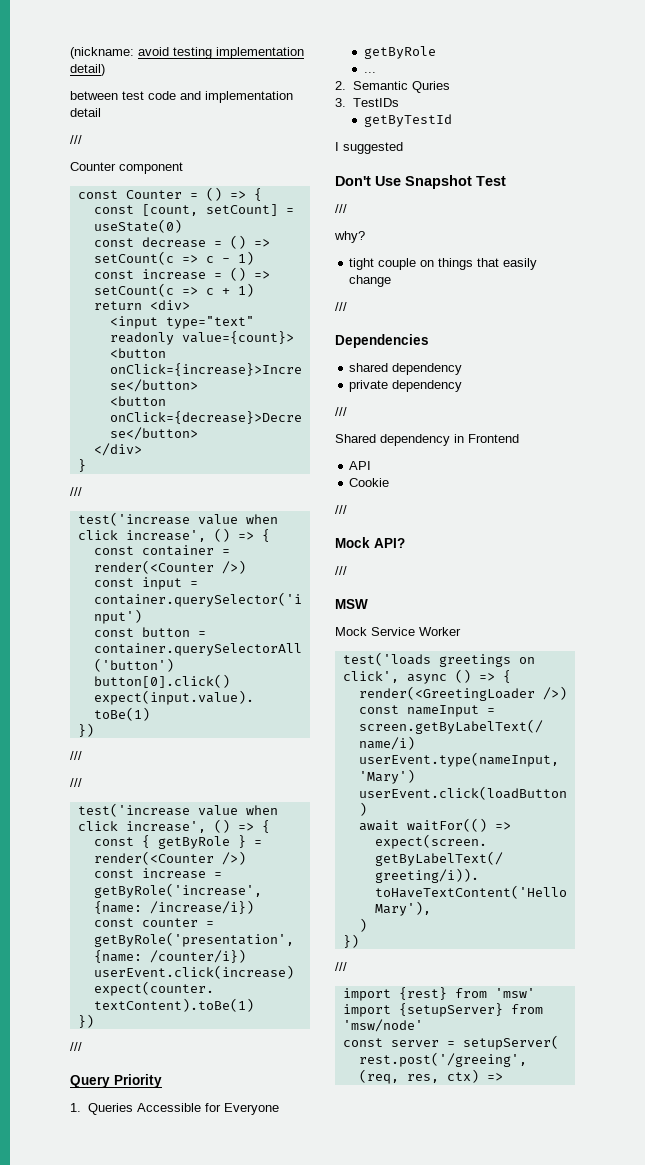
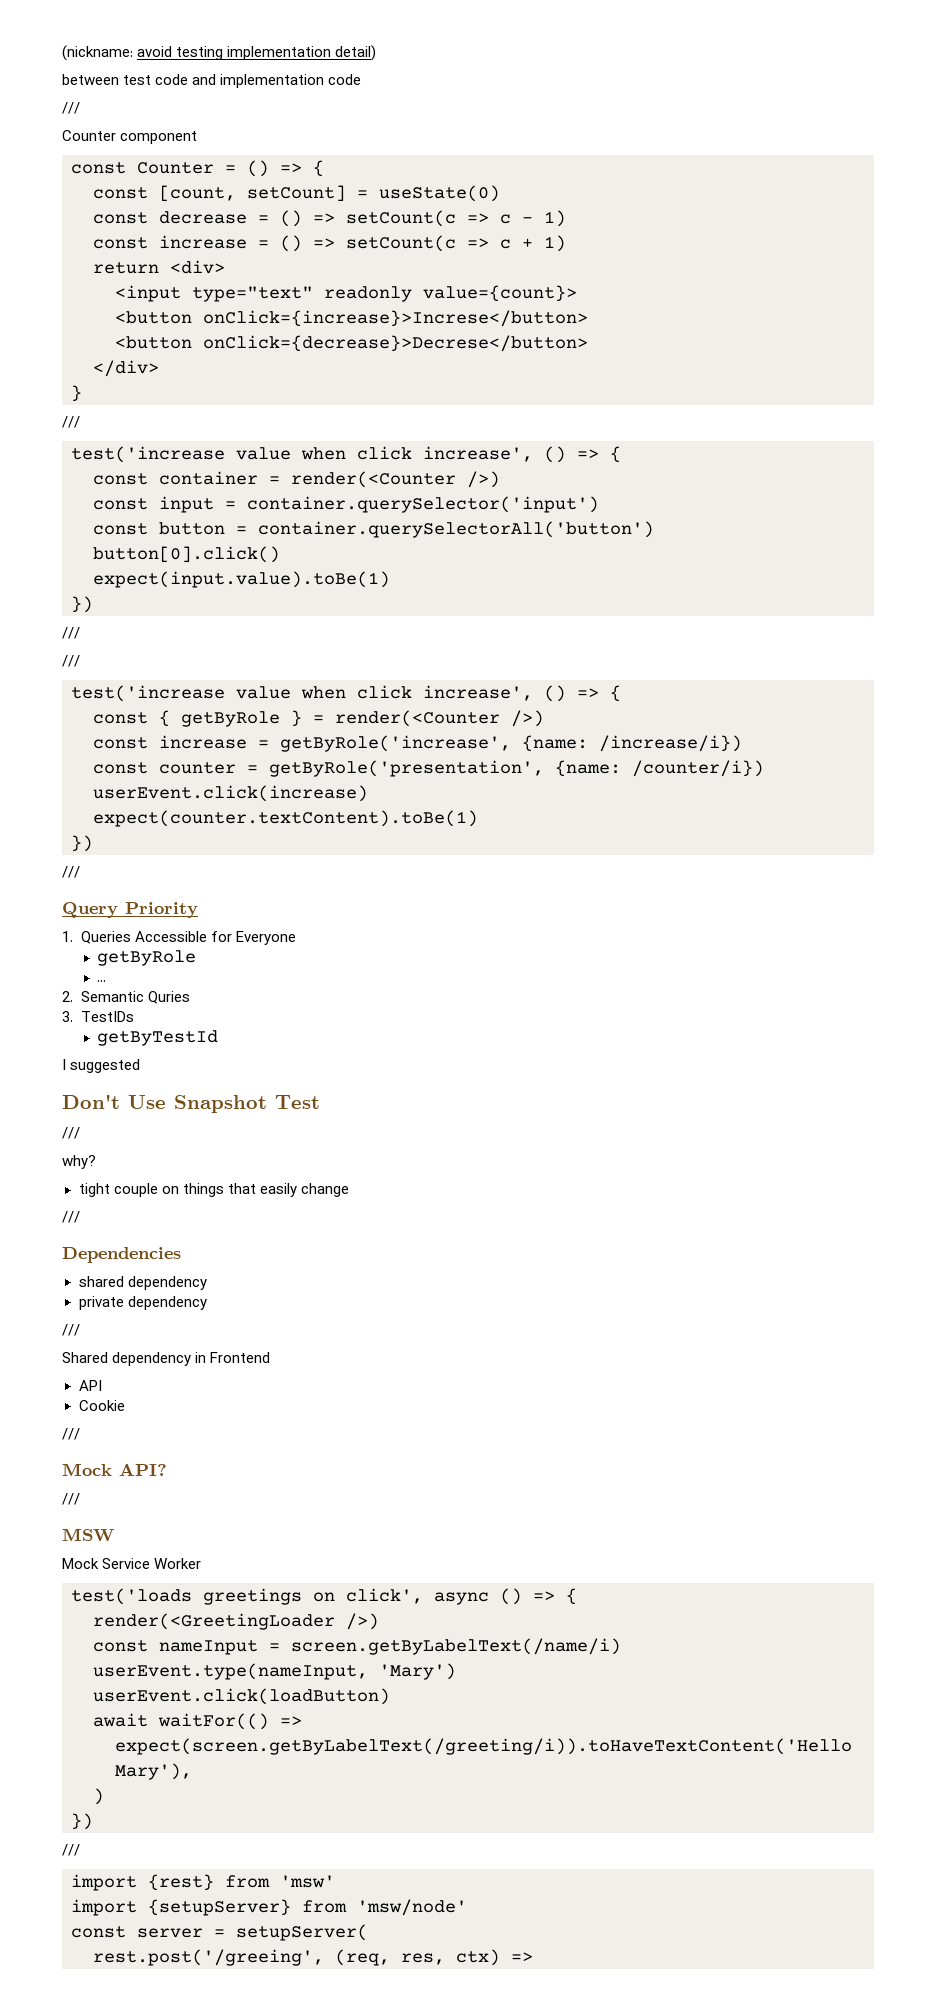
- between test code and implementation detail
+ between test code and implementation code

